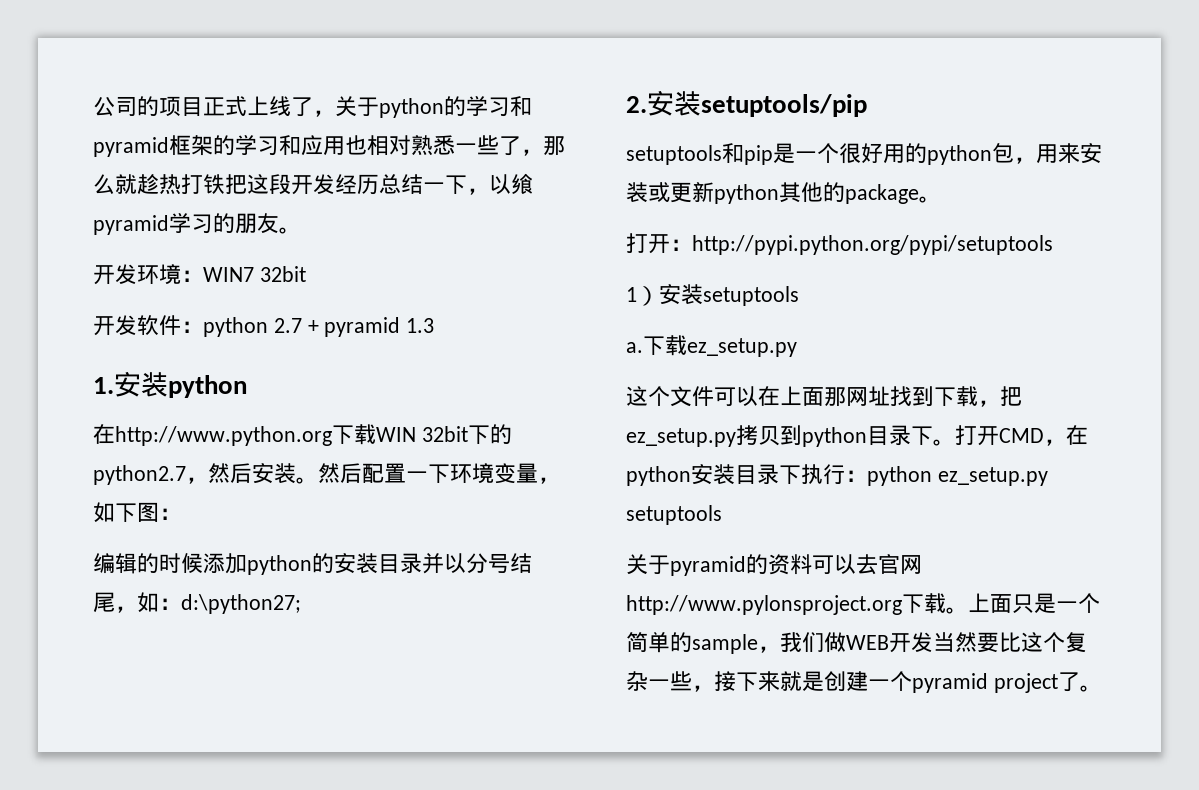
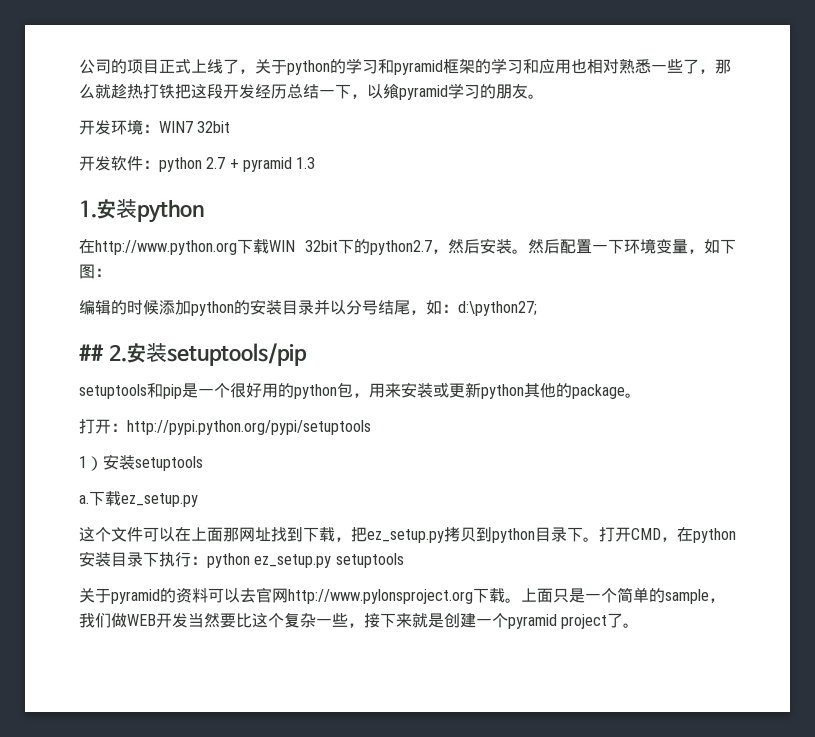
- 2.安装setuptools/pip
+ ## 2.安装setuptools/pip

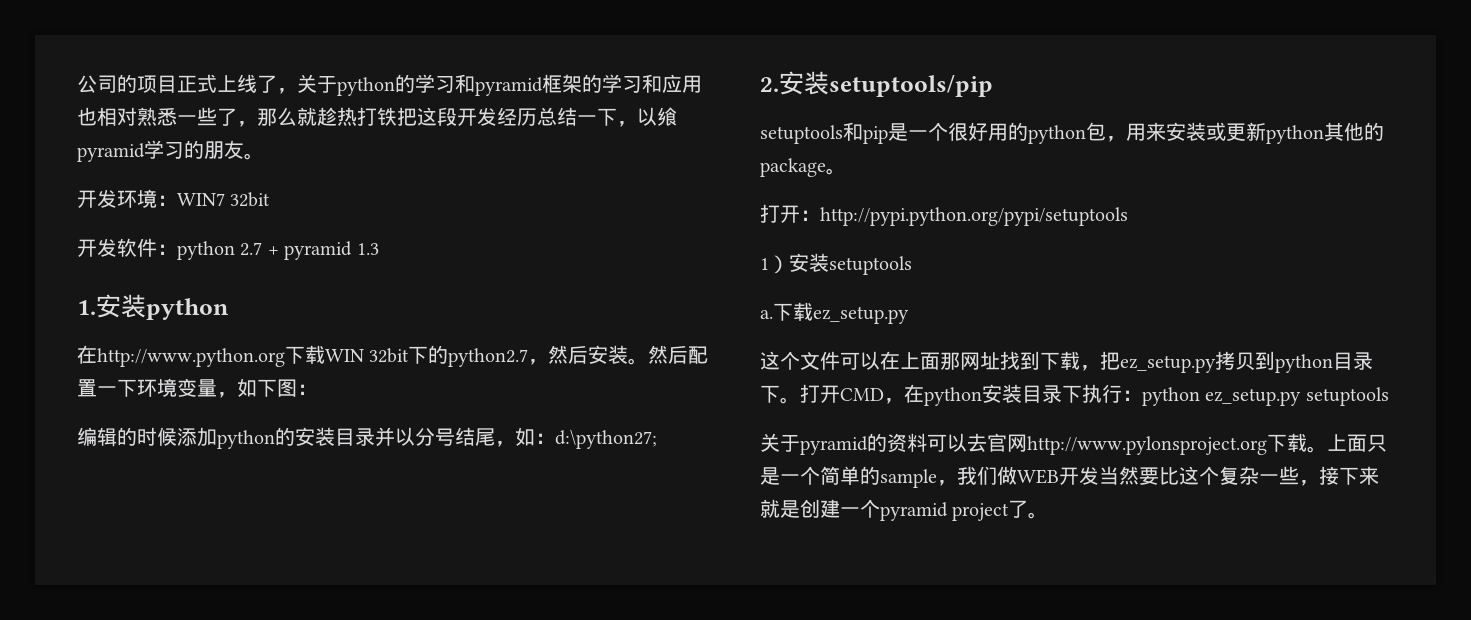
- ## 2.安装setuptools/pip
+ 2.安装setuptools/pip

